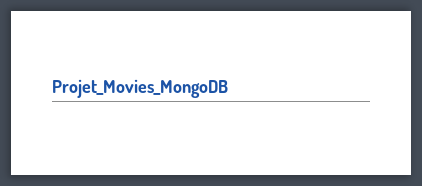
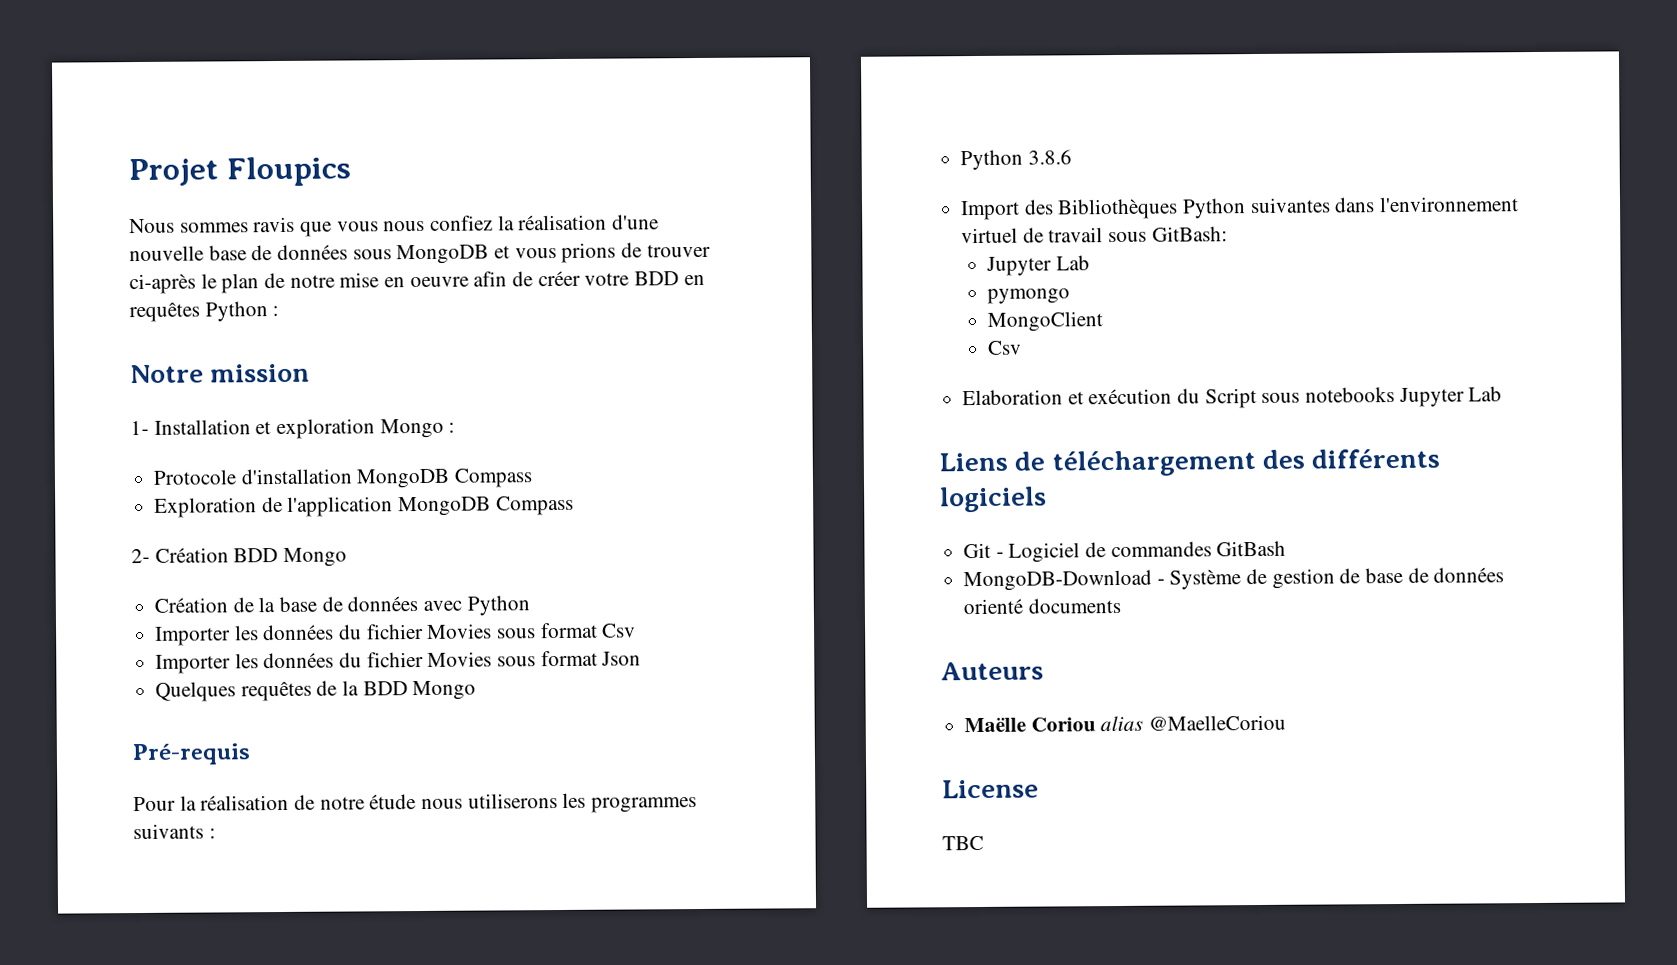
- Projet_Movies_MongoDB
+ Projet Floupics
+ Nous sommes ravis que vous nous confiez la réalisation d'une nouvelle base de données sous MongoDB et vous prions de trouver ci-après le plan de notre mise en oeuvre afin de créer votre BDD en requêtes Python :
+ Notre mission
+ 1- Installation et exploration Mongo :
+ Protocole d'installation MongoDB Compass
+ Exploration de l'application MongoDB Compass
+ 2- Création BDD Mongo
+ Création de la base de données avec Python
+ Importer les données du fichier Movies sous format Csv
+ Importer les données du fichier Movies sous format Json
+ Quelques requêtes de la BDD Mongo
+ Pré-requis
+ Pour la réalisation de notre étude nous utiliserons les programmes suivants :
+ Python 3.8.6
+ Import des Bibliothèques Python suivantes dans l'environnement virtuel de travail sous GitBash:
+ Jupyter Lab
+ pymongo
+ MongoClient
+ Csv
+ Elaboration et exécution du Script sous notebooks Jupyter Lab
+ Liens de téléchargement des différents logiciels
+ Git - Logiciel de commandes GitBash
+ MongoDB-Download - Système de gestion de base de données orienté documents
+ Auteurs
+ Maëlle Coriou alias @MaelleCoriou
+ License
+ TBC

